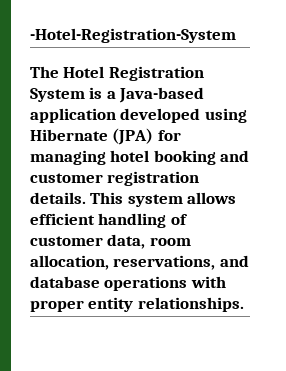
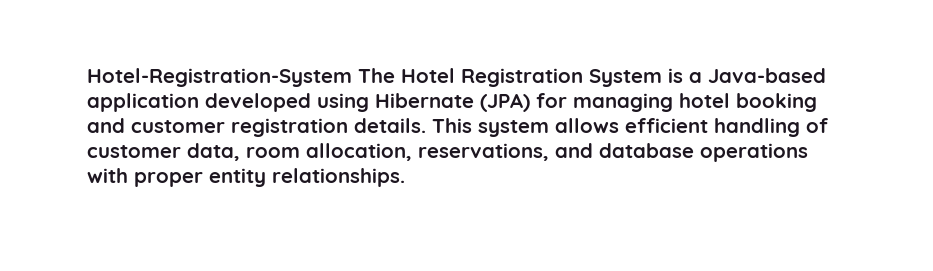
- -Hotel-Registration-System
- The Hotel Registration System is a Java-based application developed using Hibernate (JPA) for managing hotel booking and customer registration details.
+ Hotel-Registration-System The Hotel Registration System is a Java-based application developed using Hibernate (JPA) for managing hotel booking and customer registration details.

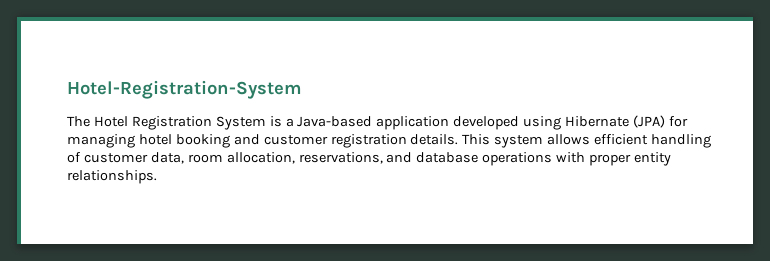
- Hotel-Registration-System The Hotel Registration System is a Java-based application developed using Hibernate (JPA) for managing hotel booking and customer registration details.
+ Hotel-Registration-System
+ The Hotel Registration System is a Java-based application developed using Hibernate (JPA) for managing hotel booking and customer registration details.

